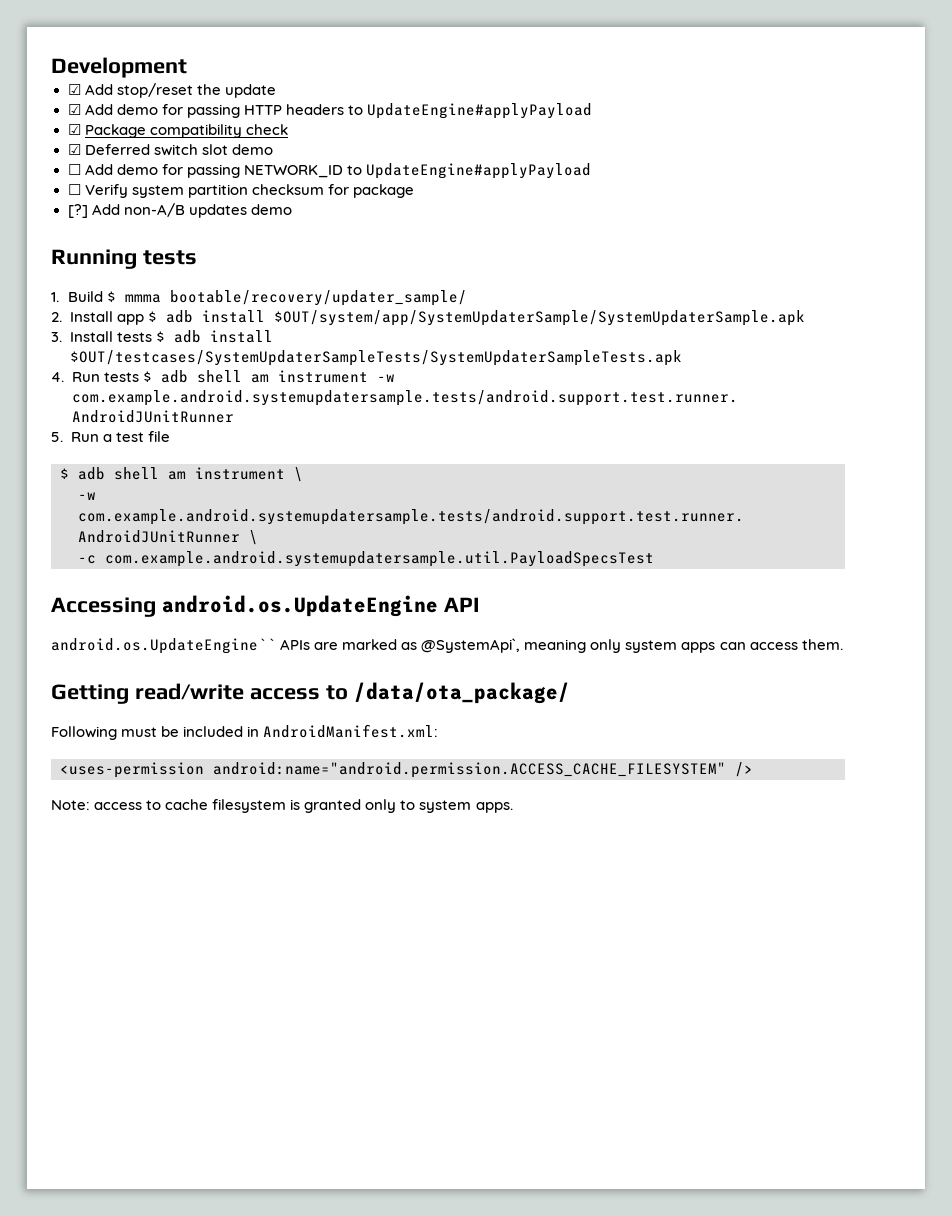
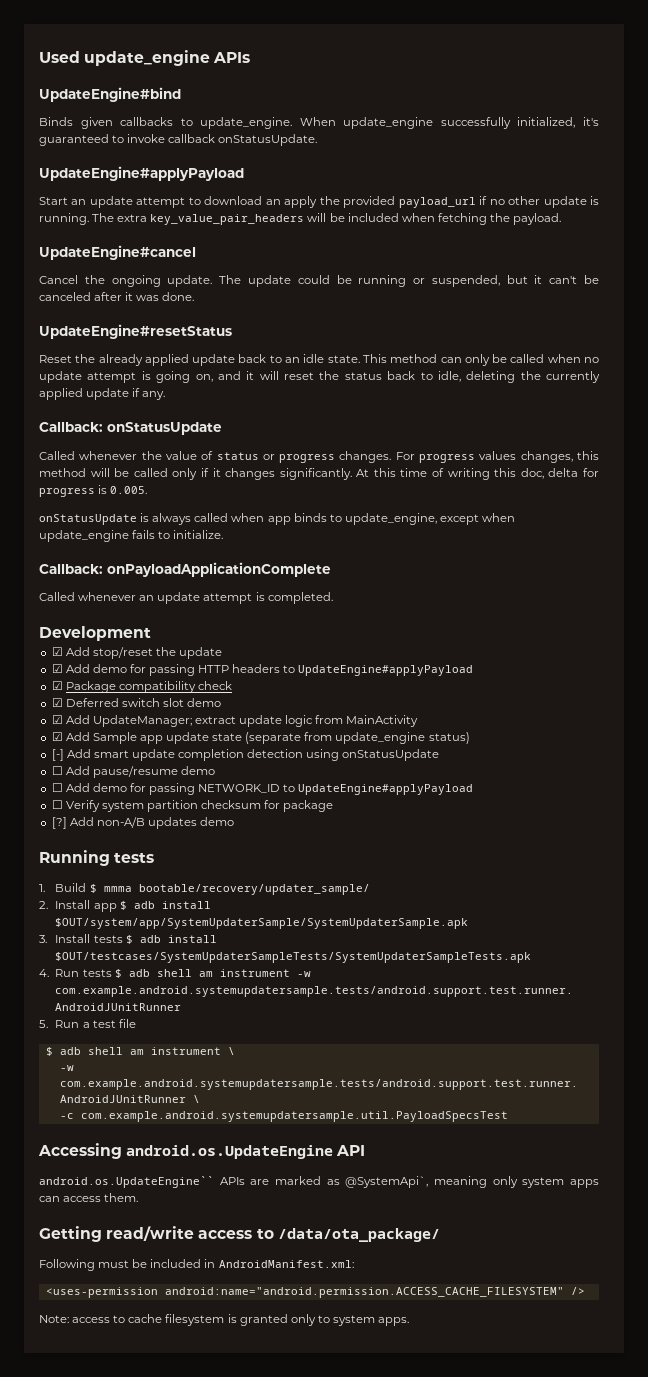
+ Used update_engine APIs
+ UpdateEngine#bind
+ Binds given callbacks to update_engine. When update_engine successfully initialized, it's guaranteed to invoke callback onStatusUpdate.
+ UpdateEngine#applyPayload
+ Start an update attempt to download an apply the provided payload_url if no other update is running. The extra key_value_pair_headers will be included when fetching the payload.
+ UpdateEngine#cancel
+ Cancel the ongoing update. The update could be running or suspended, but it can't be canceled after it was done.
+ UpdateEngine#resetStatus
+ Reset the already applied update back to an idle state. This method can only be called when no update attempt is going on, and it will reset the status back to idle, deleting the currently applied update if any.
+ Callback: onStatusUpdate
+ Called whenever the value of status or progress changes. For progress values changes, this method will be called only if it changes significantly. At this time of writing this doc, delta for progress is 0.005.
+ onStatusUpdate is always called when app binds to update_engine, except when update_engine fails to initialize.
+ Callback: onPayloadApplicationComplete
+ Called whenever an update attempt is completed.
+ ☑ Add UpdateManager; extract update logic from MainActivity
+ ☑ Add Sample app update state (separate from update_engine status)
+ [-] Add smart update completion detection using onStatusUpdate
+ ☐ Add pause/resume demo

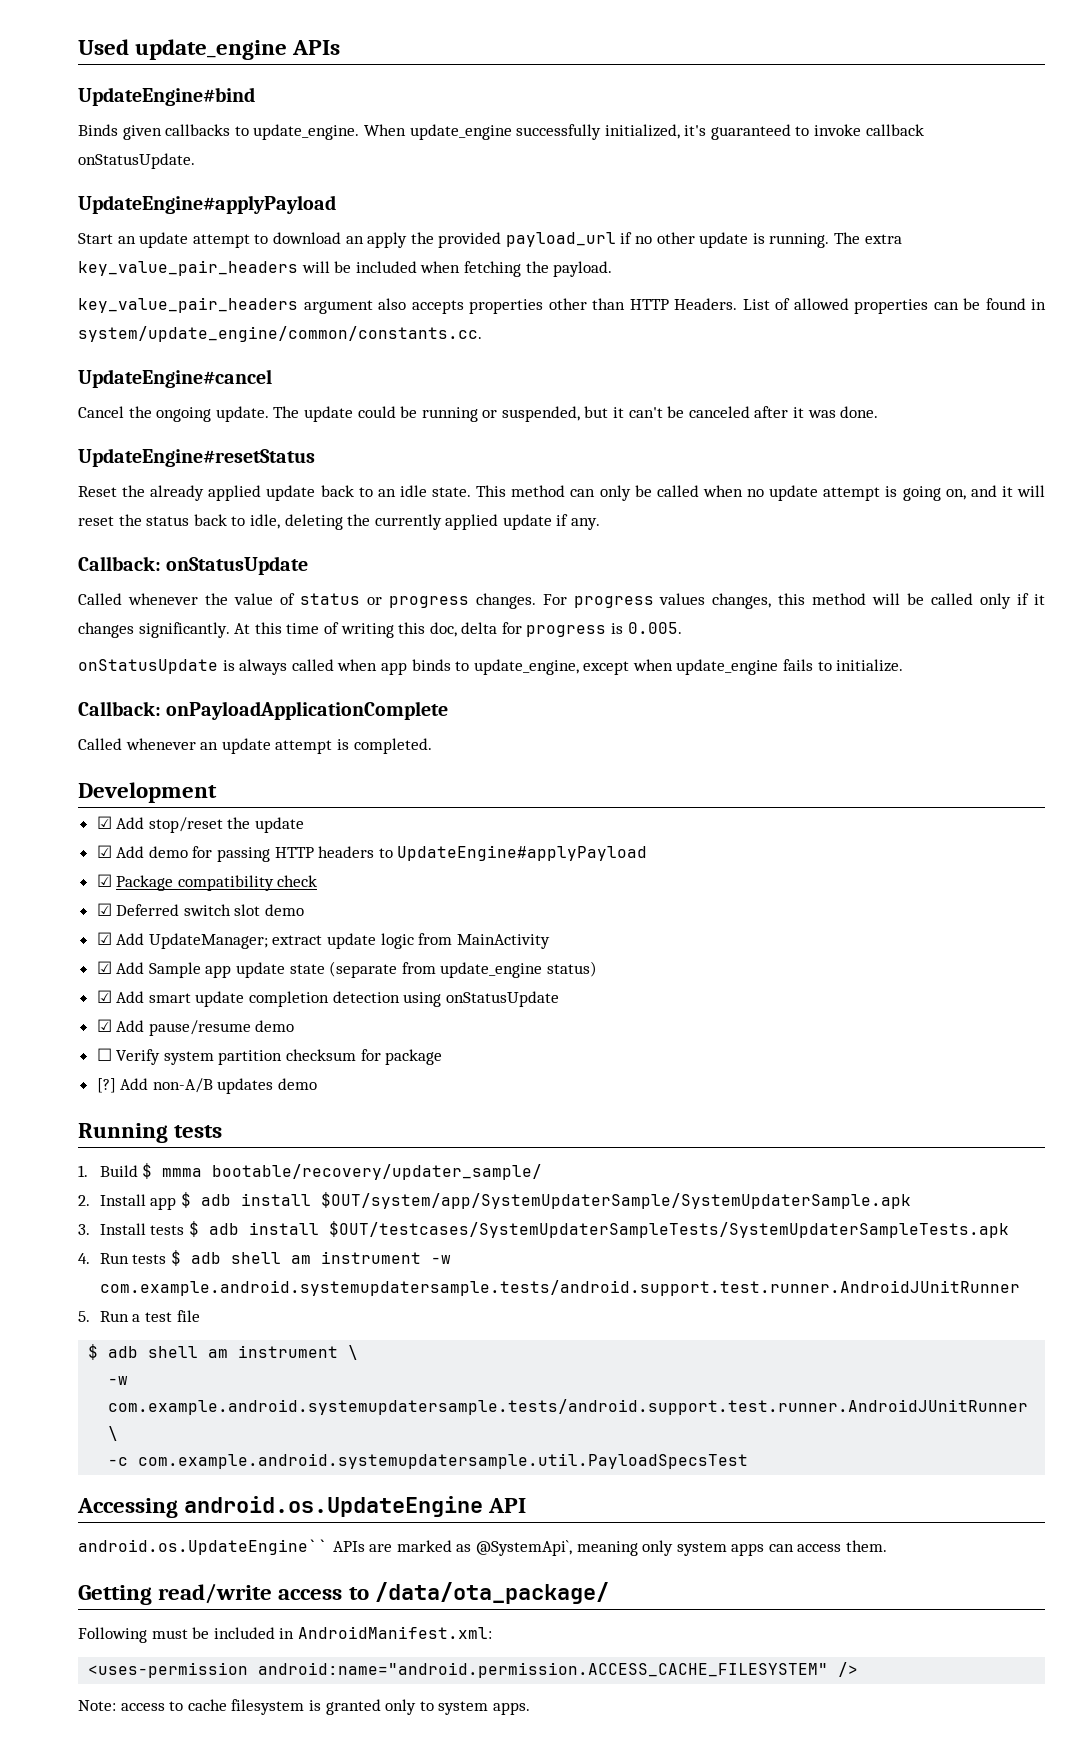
+ key_value_pair_headers argument also accepts properties other than HTTP Headers. List of allowed properties can be found in system/update_engine/common/constants.cc.
- [-] Add smart update completion detection using onStatusUpdate
+ ☑ Add smart update completion detection using onStatusUpdate
- ☐ Add pause/resume demo
+ ☑ Add pause/resume demo
- ☐ Add demo for passing NETWORK_ID to UpdateEngine#applyPayload

